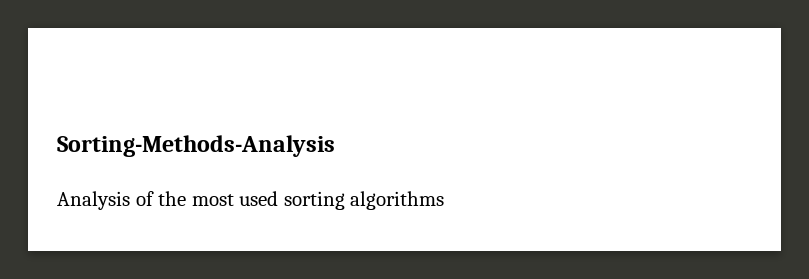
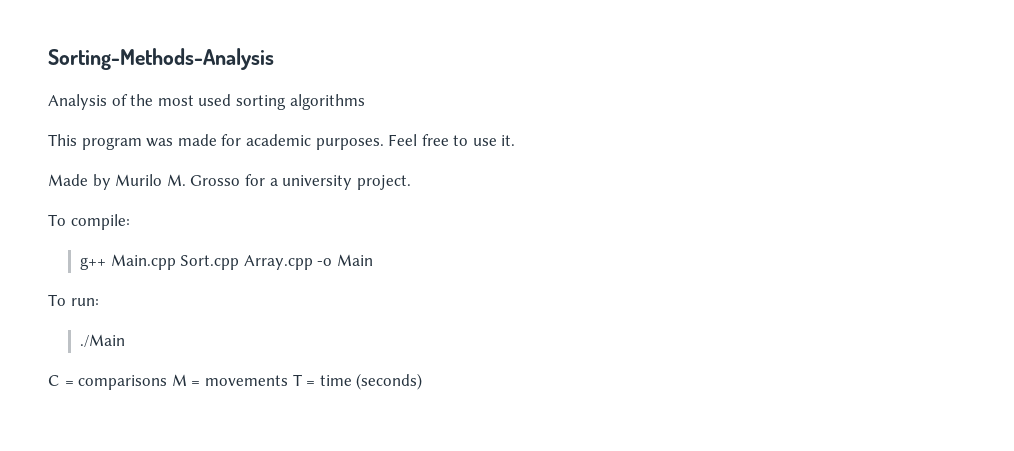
+ This program was made for academic purposes. Feel free to use it.
+ Made by Murilo M. Grosso for a university project.
+ To compile:
+ g++ Main.cpp Sort.cpp Array.cpp -o Main
+ To run:
+ ./Main
+ C = comparisons M = movements T = time (seconds)

